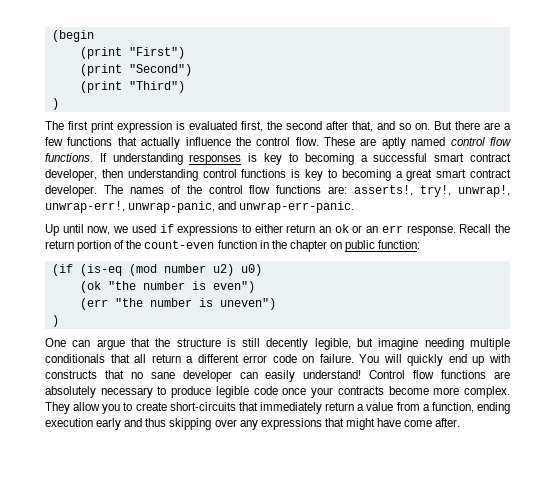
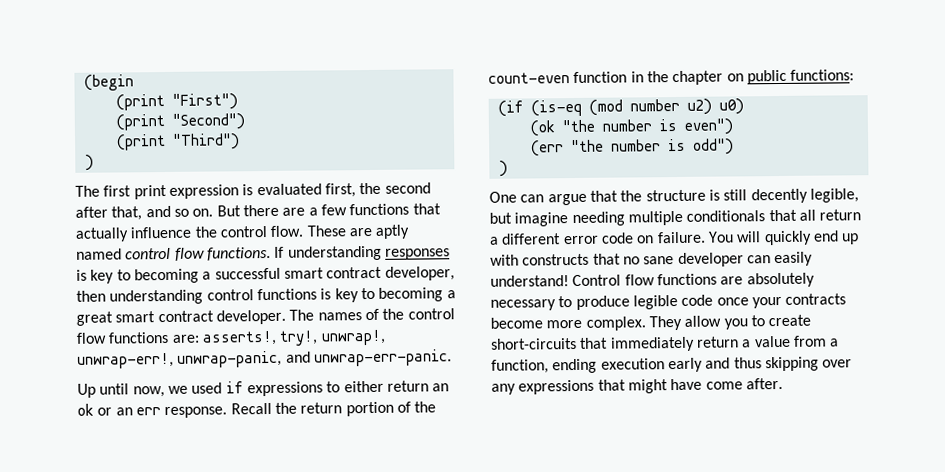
- Recall the return portion of the count-even function in the chapter on public function:
+ Recall the return portion of the count-even function in the chapter on public functions:
- (err "the number is uneven")
+ (err "the number is odd")

